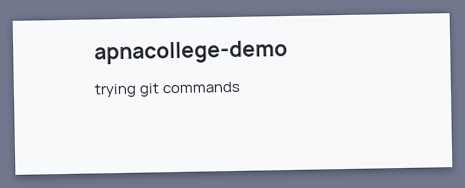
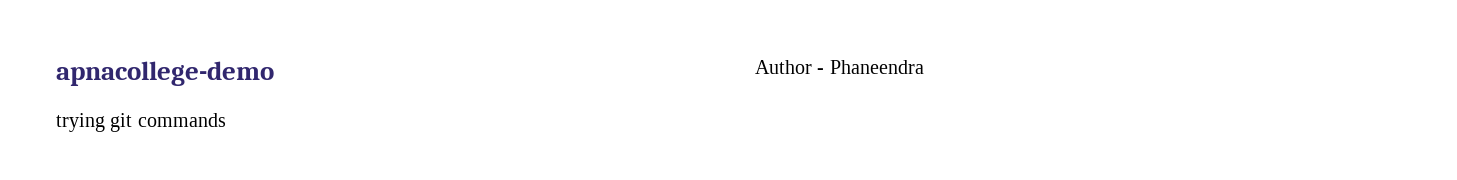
+ Author - Phaneendra

